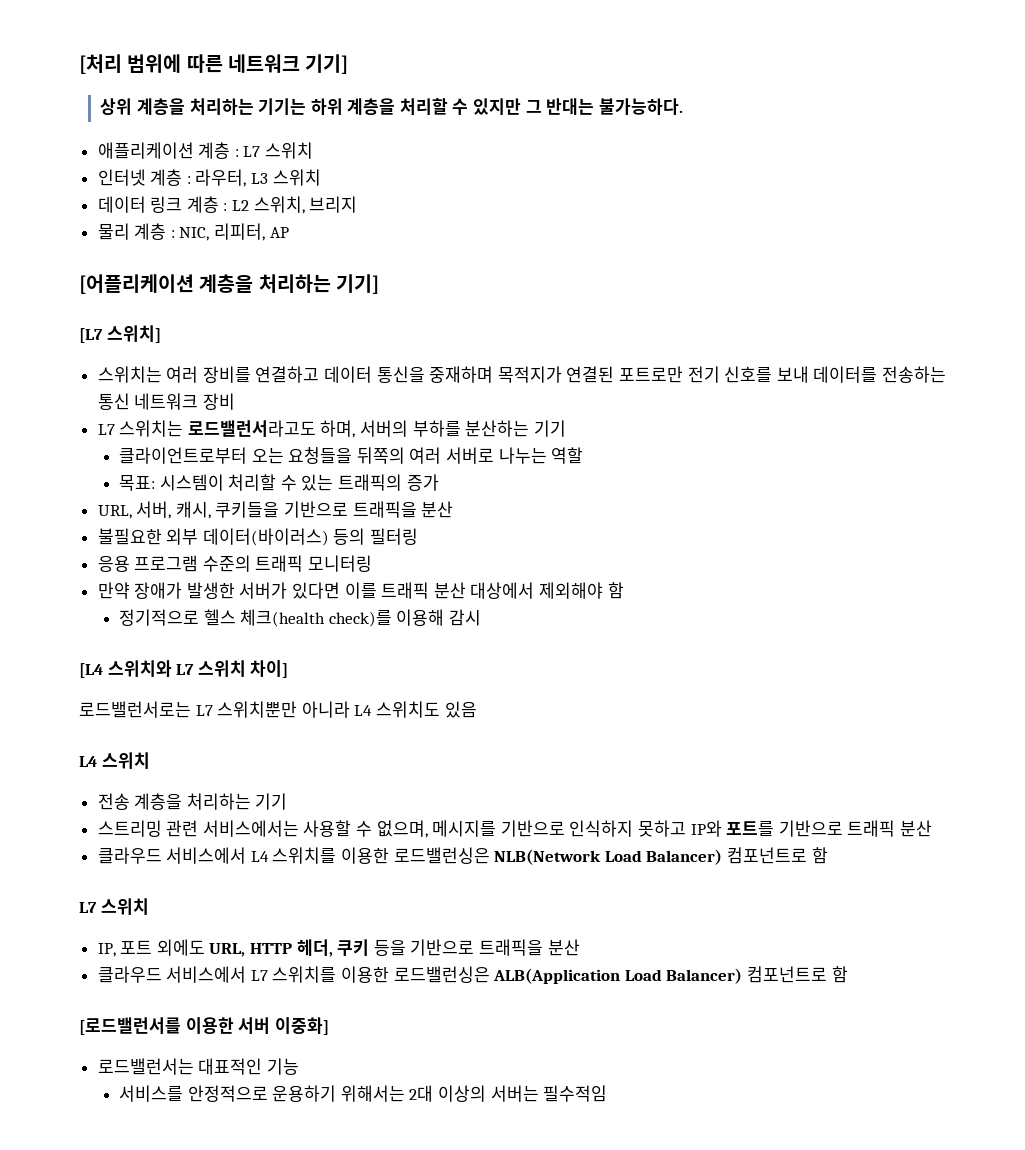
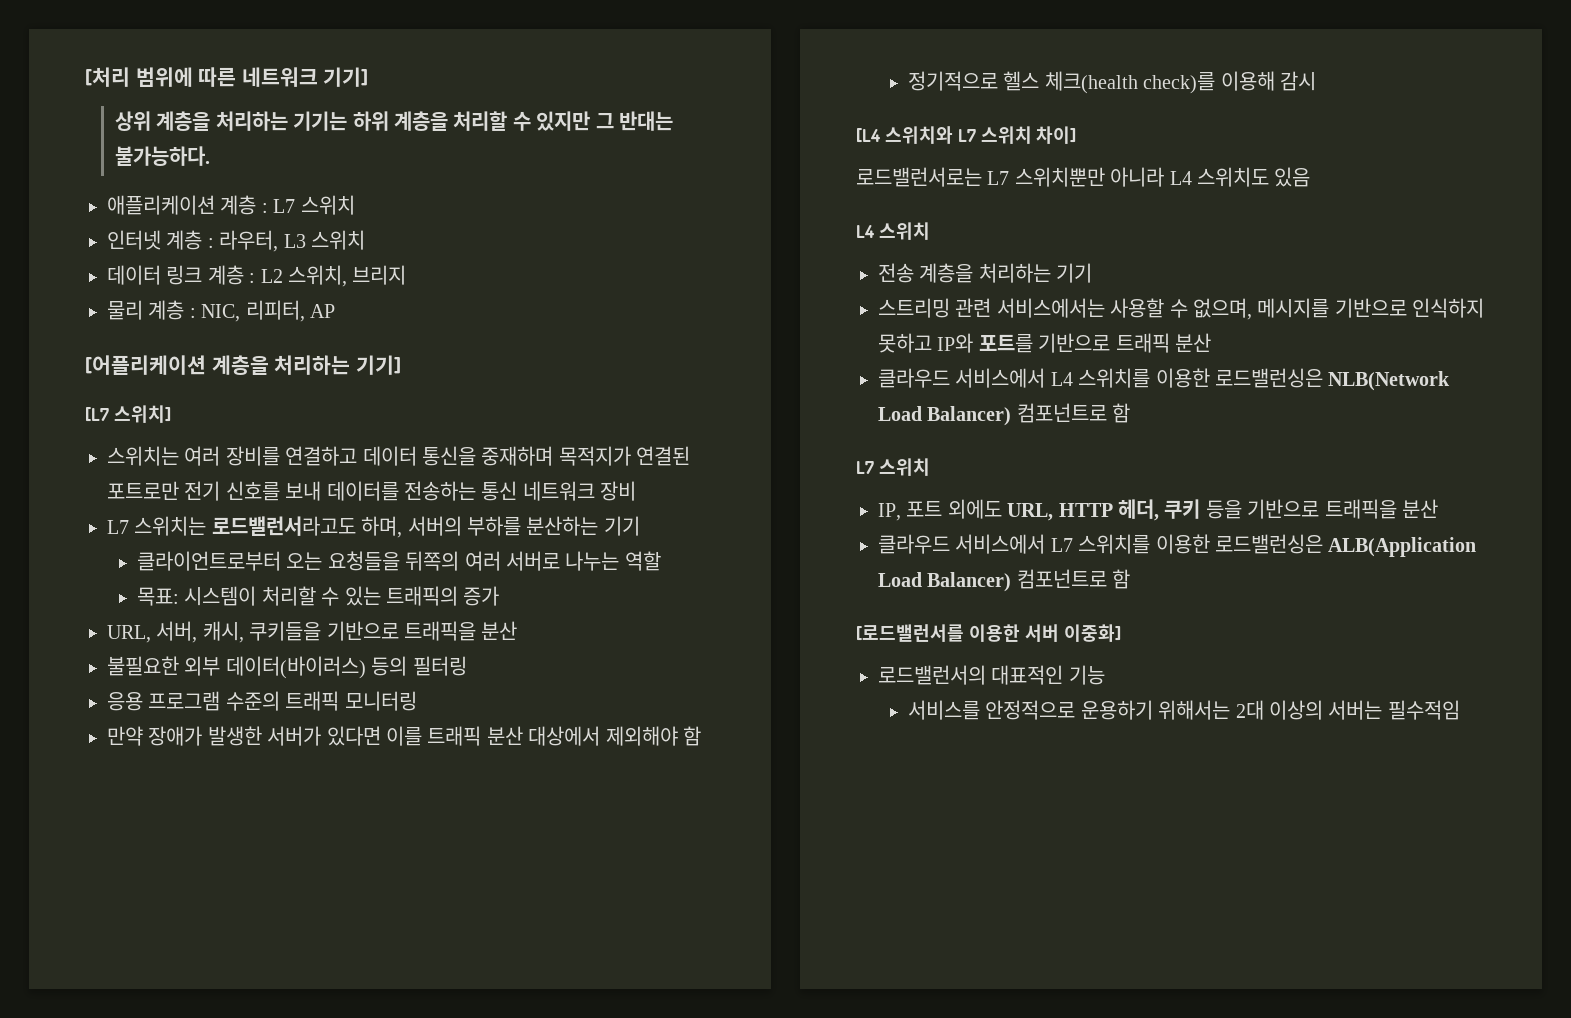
- 로드밸런서는 대표적인 기능
+ 로드밸런서의 대표적인 기능

